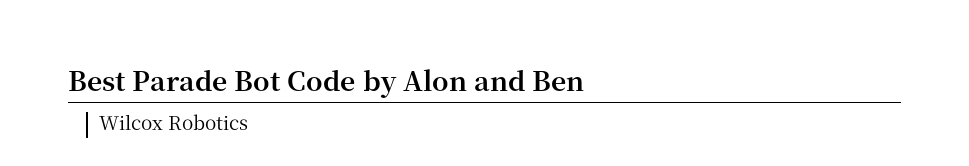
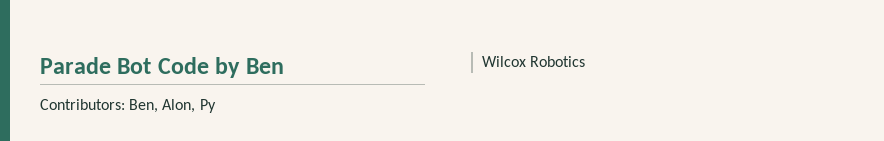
- Best Parade Bot Code by Alon and Ben
+ Parade Bot Code by Ben
+ Contributors: Ben, Alon, Py

